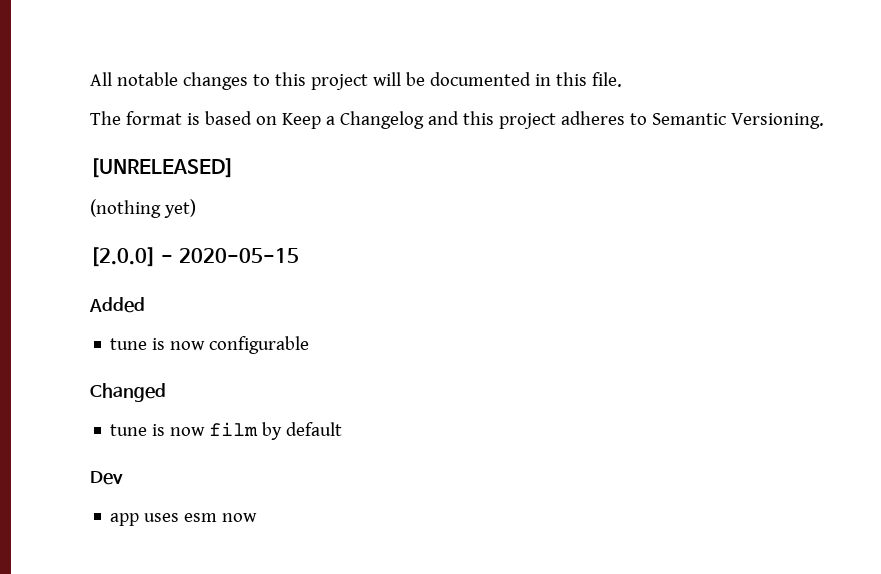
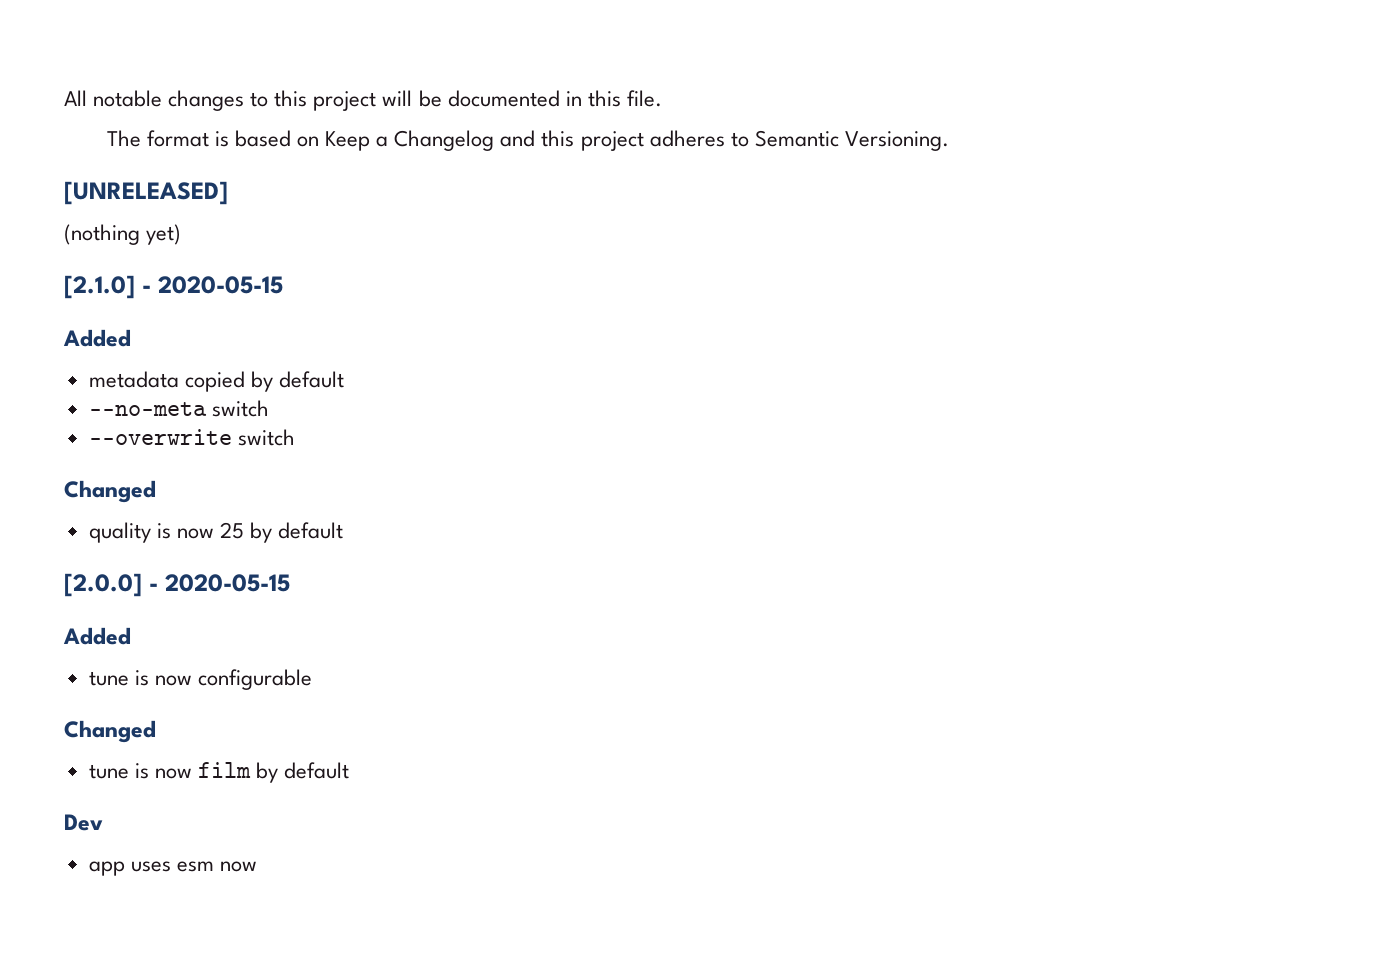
+ [2.1.0] - 2020-05-15
+ Added
+ metadata copied by default
+ --no-meta switch
+ --overwrite switch
+ Changed
+ quality is now 25 by default

